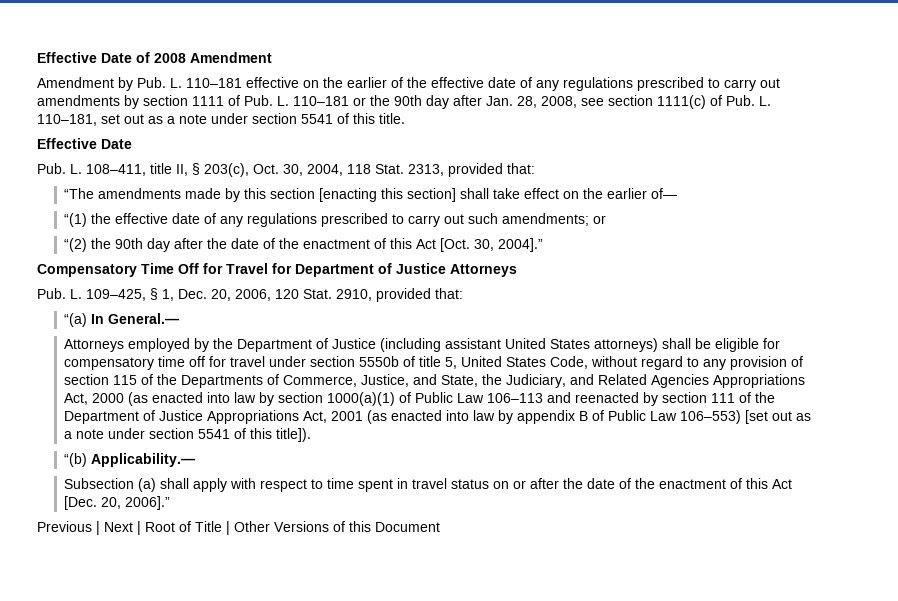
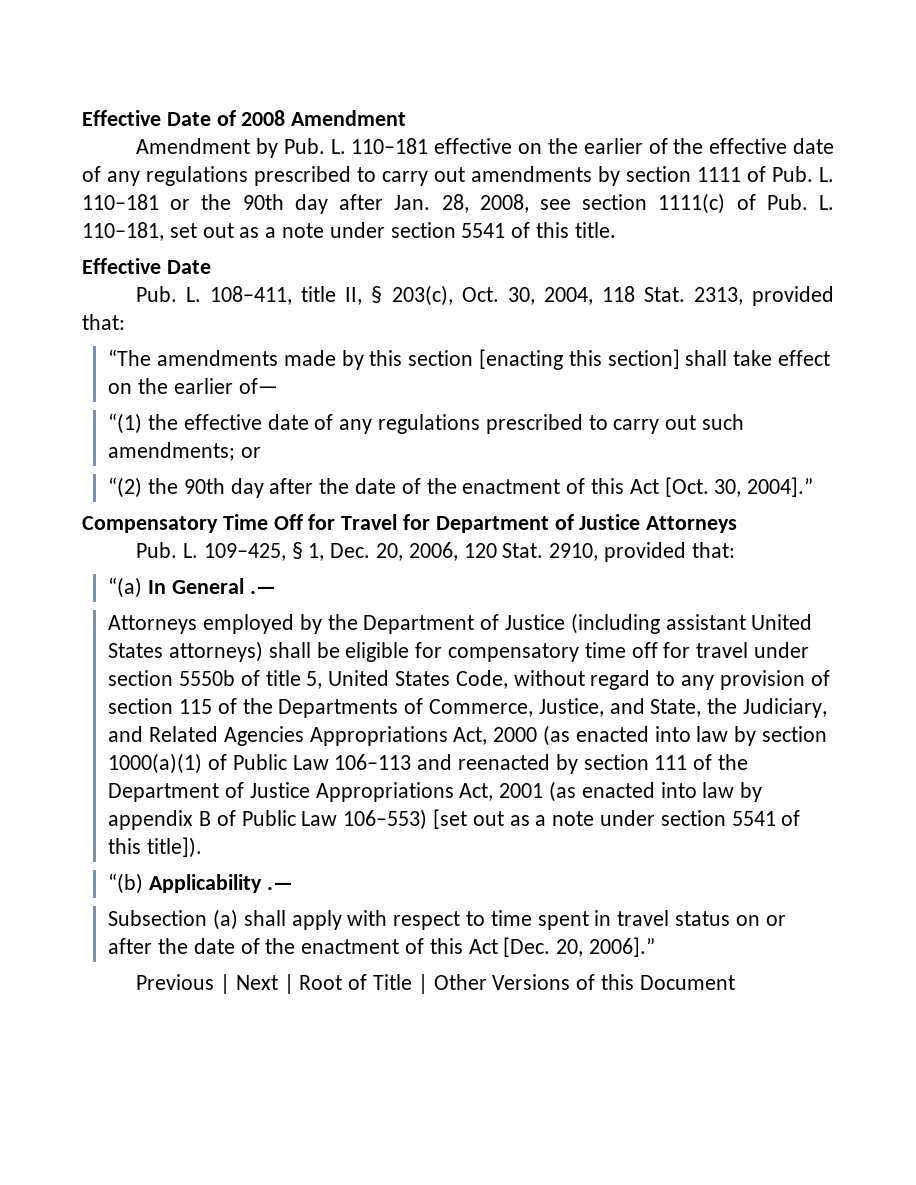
- “(a) In General.—
+ “(a) In General .—
- “(b) Applicability.—
+ “(b) Applicability .—

